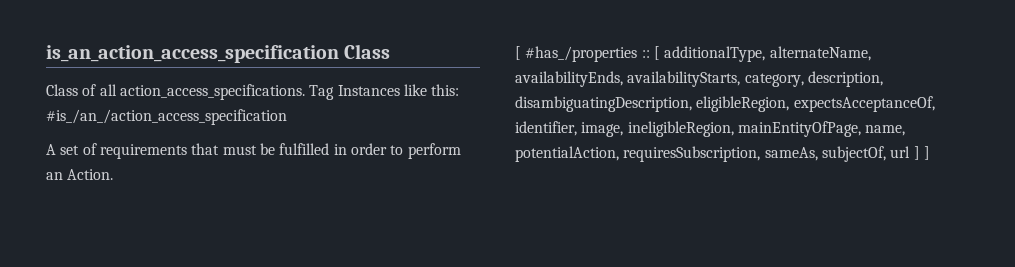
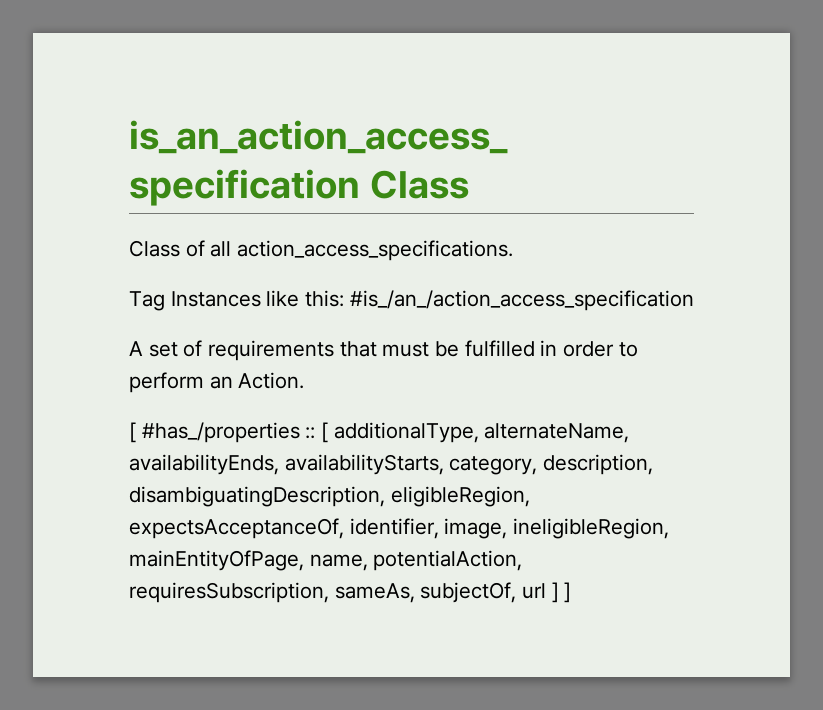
- Class of all action_access_specifications. Tag Instances like this: #is_/an_/action_access_specification
+ Class of all action_access_specifications.
+ Tag Instances like this: #is_/an_/action_access_specification

